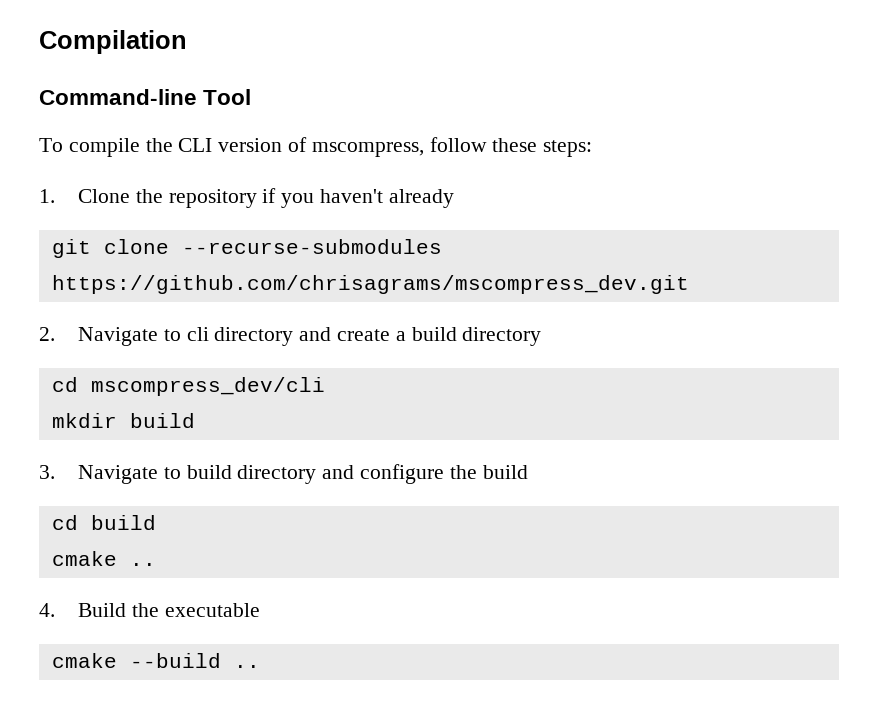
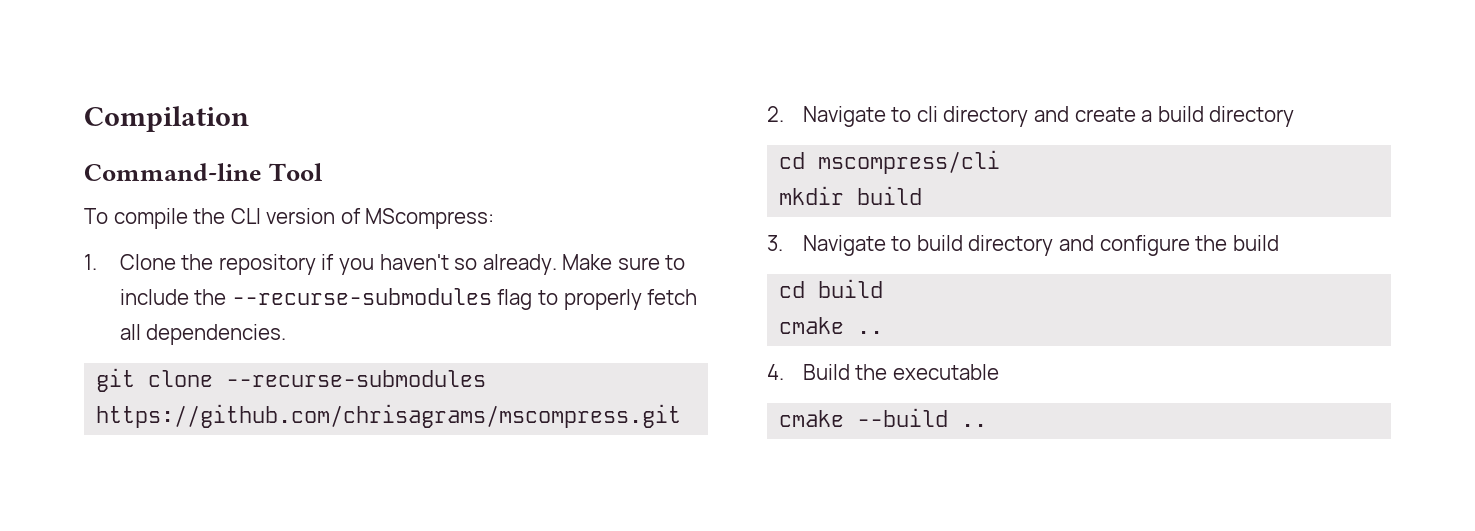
- To compile the CLI version of mscompress, follow these steps:
+ To compile the CLI version of MScompress:
- 1. Clone the repository if you haven't already
+ 1. Clone the repository if you haven't so already. Make sure to include the --recurse-submodules flag to properly fetch all dependencies.
- git clone --recurse-submodules https://github.com/chrisagrams/mscompress_dev.git
+ git clone --recurse-submodules https://github.com/chrisagrams/mscompress.git
- cd mscompress_dev/cli
+ cd mscompress/cli

